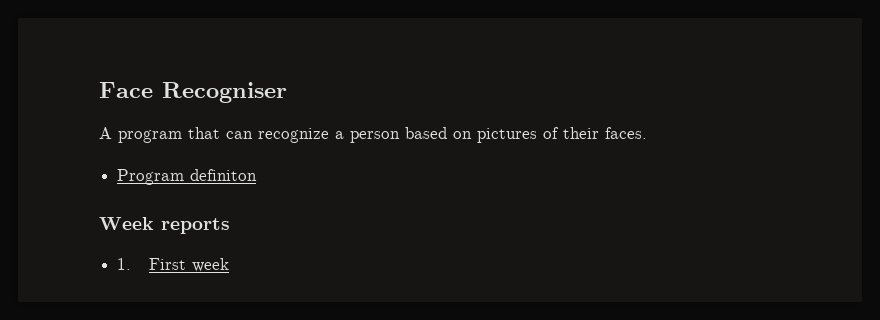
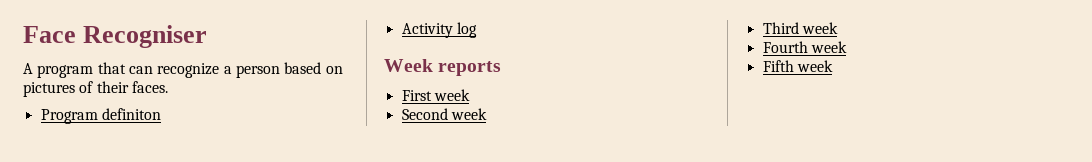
+ Activity log
- 1. First week
+ First week
+ Second week
+ Third week
+ Fourth week
+ Fifth week

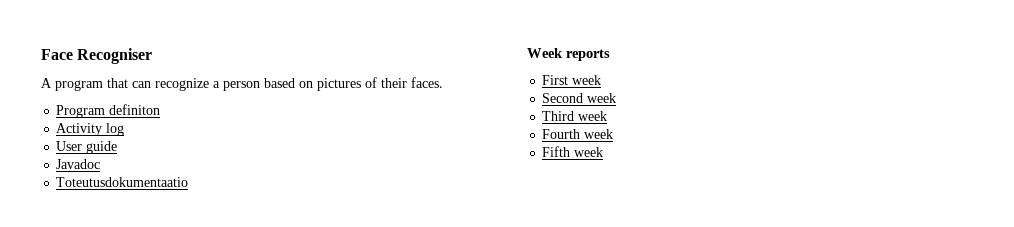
+ User guide
+ Javadoc
+ Toteutusdokumentaatio

